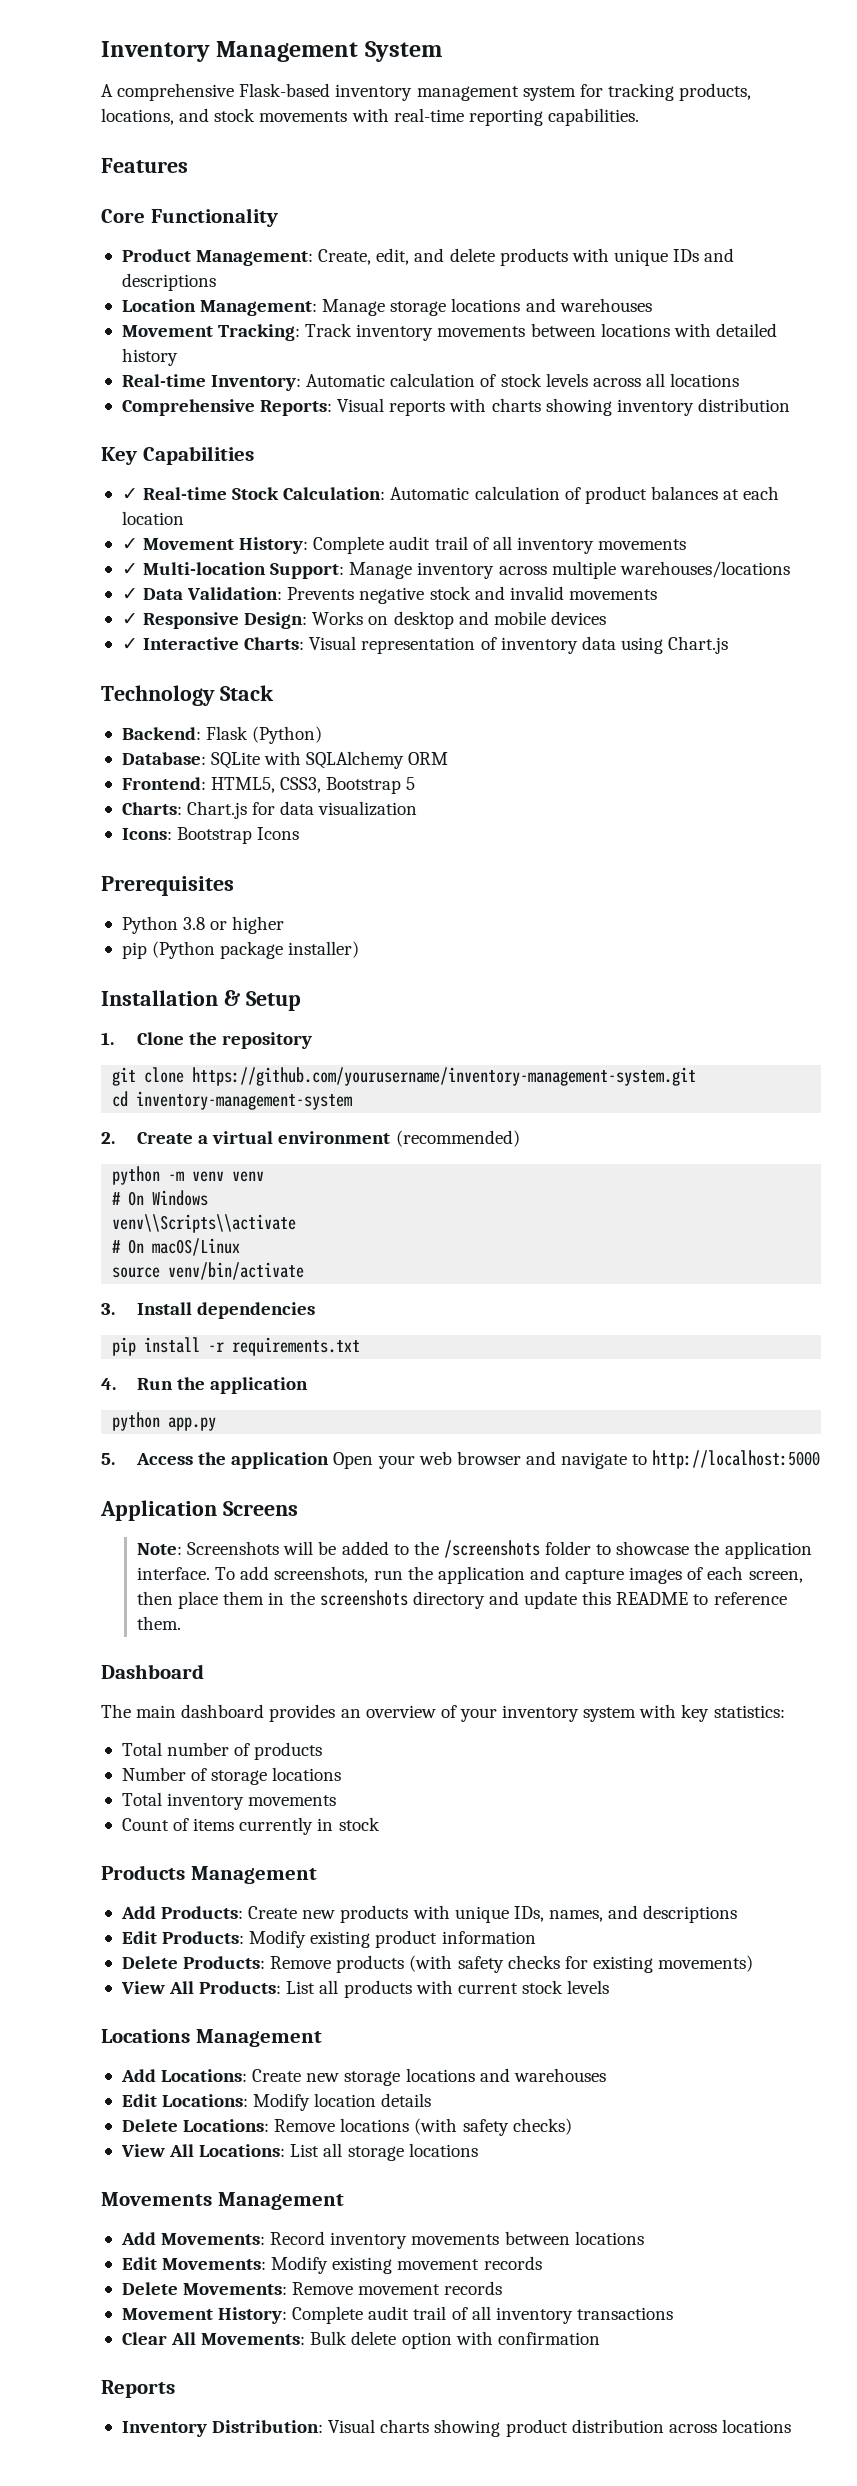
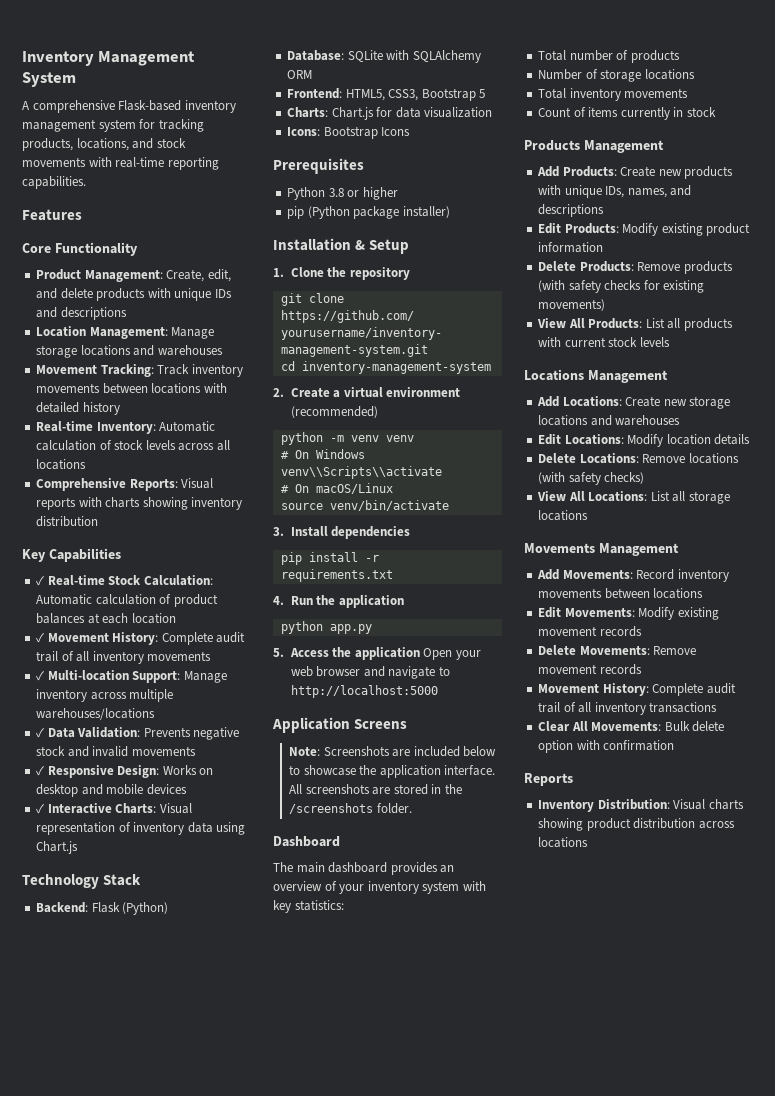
- Note: Screenshots will be added to the /screenshots folder to showcase the application interface.
+ Note: Screenshots are included below to showcase the application interface.
- To add screenshots, run the application and capture images of each screen, then place them in the screenshots directory and update this README to reference them.
+ All screenshots are stored in the /screenshots folder.

